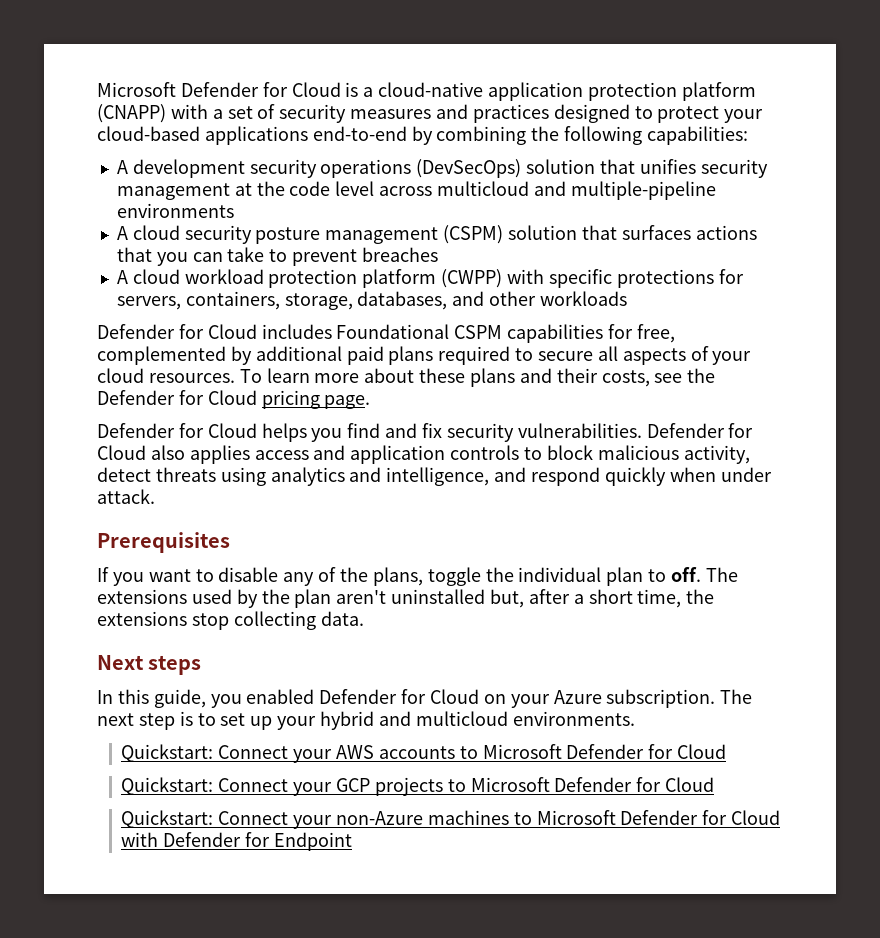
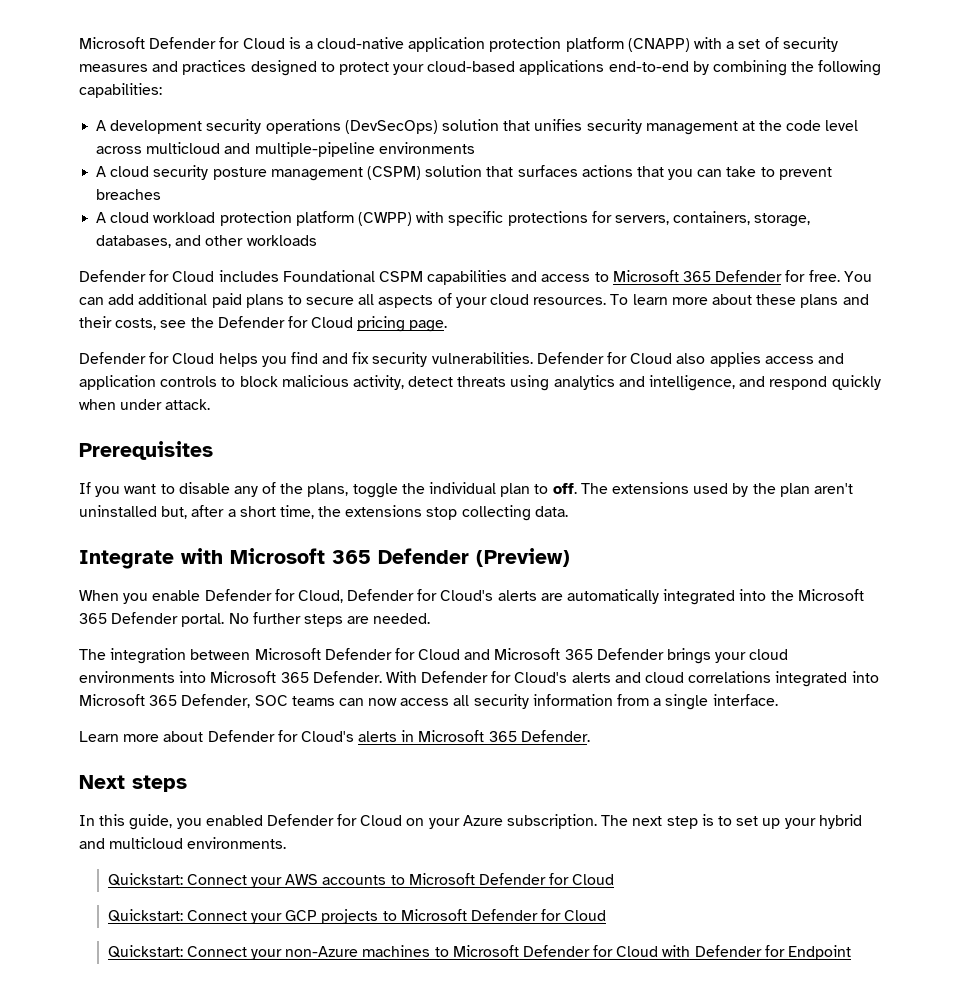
- Defender for Cloud includes Foundational CSPM capabilities for free, complemented by additional paid plans required to secure all aspects of your cloud resources.
+ Defender for Cloud includes Foundational CSPM capabilities and access to Microsoft 365 Defender for free. You can add additional paid plans to secure all aspects of your cloud resources.
+ Integrate with Microsoft 365 Defender (Preview)
+ When you enable Defender for Cloud, Defender for Cloud's alerts are automatically integrated into the Microsoft 365 Defender portal. No further steps are needed.
+ The integration between Microsoft Defender for Cloud and Microsoft 365 Defender brings your cloud environments into Microsoft 365 Defender. With Defender for Cloud's alerts and cloud correlations integrated into Microsoft 365 Defender, SOC teams can now access all security information from a single interface.
+ Learn more about Defender for Cloud's alerts in Microsoft 365 Defender.

